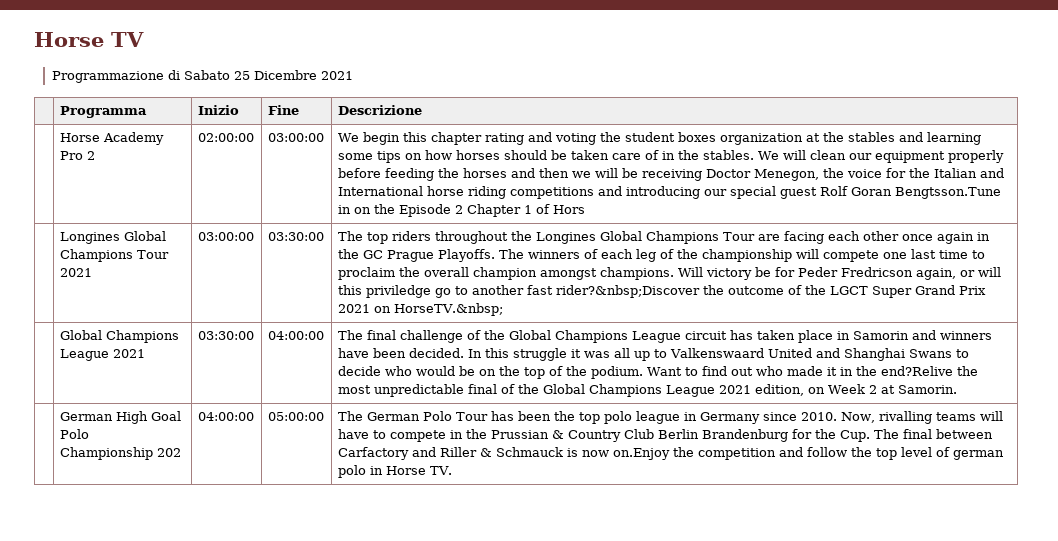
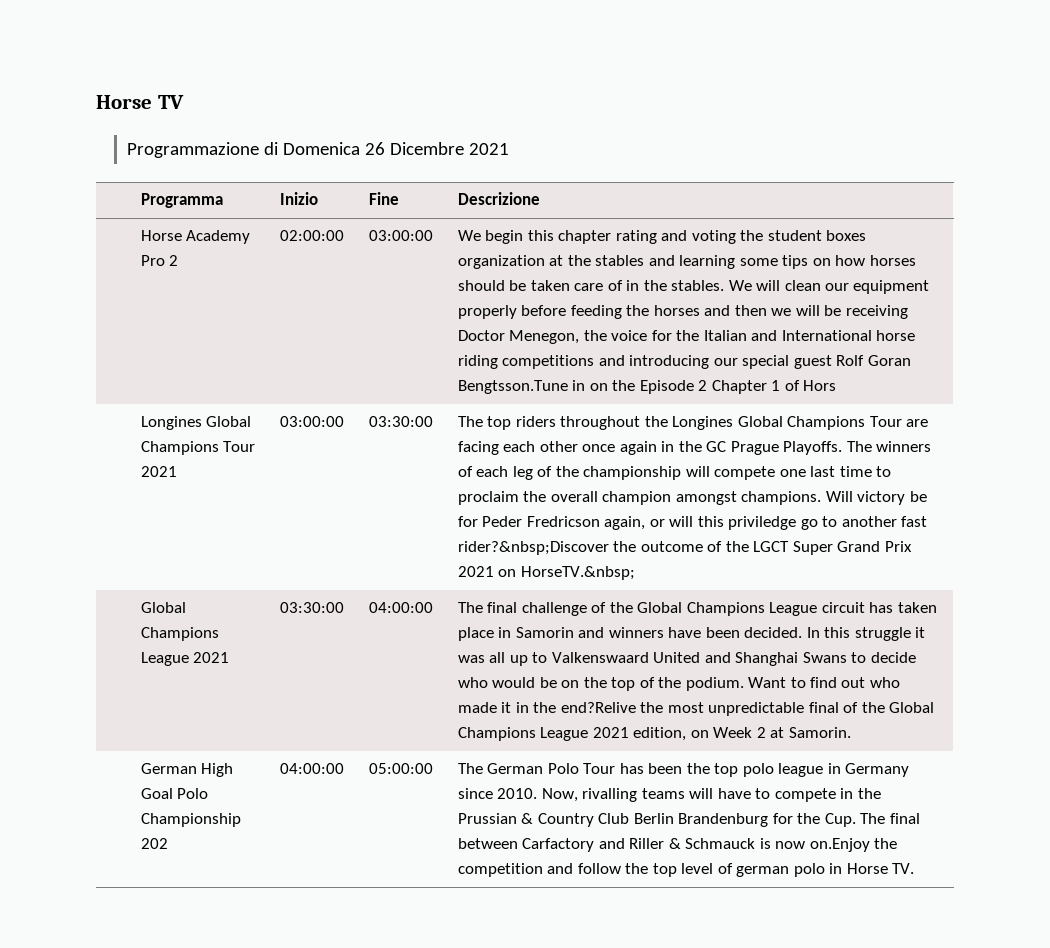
- Programmazione di Sabato 25 Dicembre 2021
+ Programmazione di Domenica 26 Dicembre 2021

